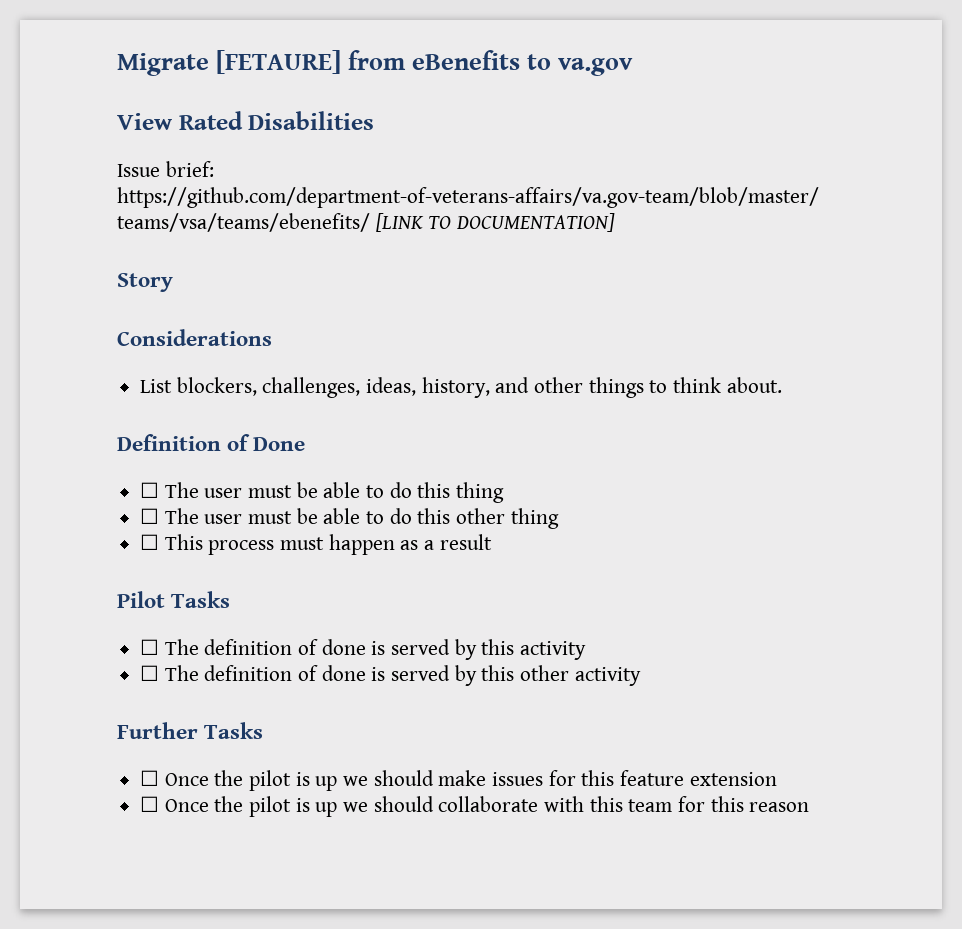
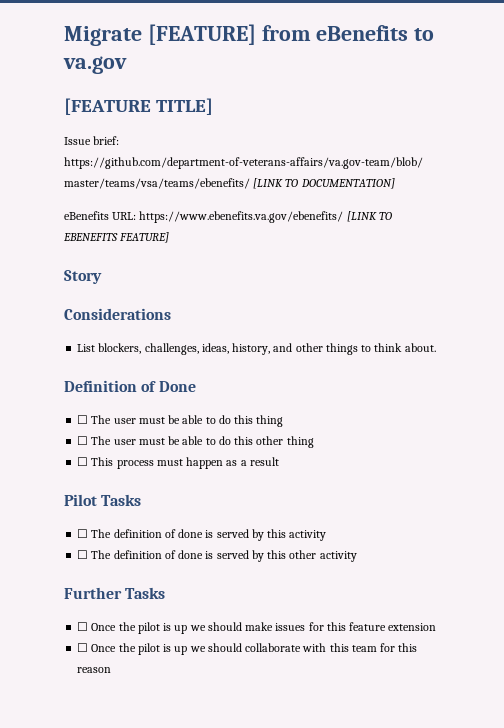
- Migrate [FETAURE] from eBenefits to va.gov
+ Migrate [FEATURE] from eBenefits to va.gov
- View Rated Disabilities
+ [FEATURE TITLE]
+ eBenefits URL: https://www.ebenefits.va.gov/ebenefits/ [LINK TO EBENEFITS FEATURE]

